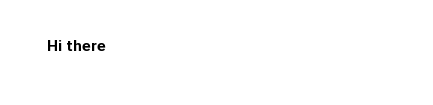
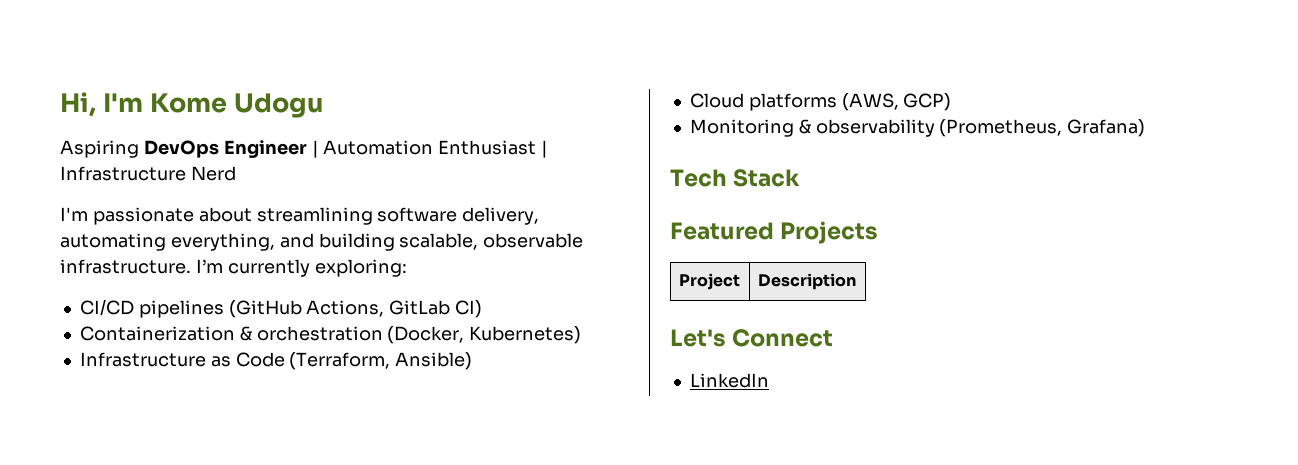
- Hi there
+ Hi, I'm Kome Udogu
+ Aspiring DevOps Engineer | Automation Enthusiast | Infrastructure Nerd
+ I'm passionate about streamlining software delivery, automating everything, and building scalable, observable infrastructure. I’m currently exploring:
+ CI/CD pipelines (GitHub Actions, GitLab CI)
+ Containerization & orchestration (Docker, Kubernetes)
+ Infrastructure as Code (Terraform, Ansible)
+ Cloud platforms (AWS, GCP)
+ Monitoring & observability (Prometheus, Grafana)
+ Tech Stack
+ Featured Projects
+ Project | Description
+ Let's Connect
+ LinkedIn

